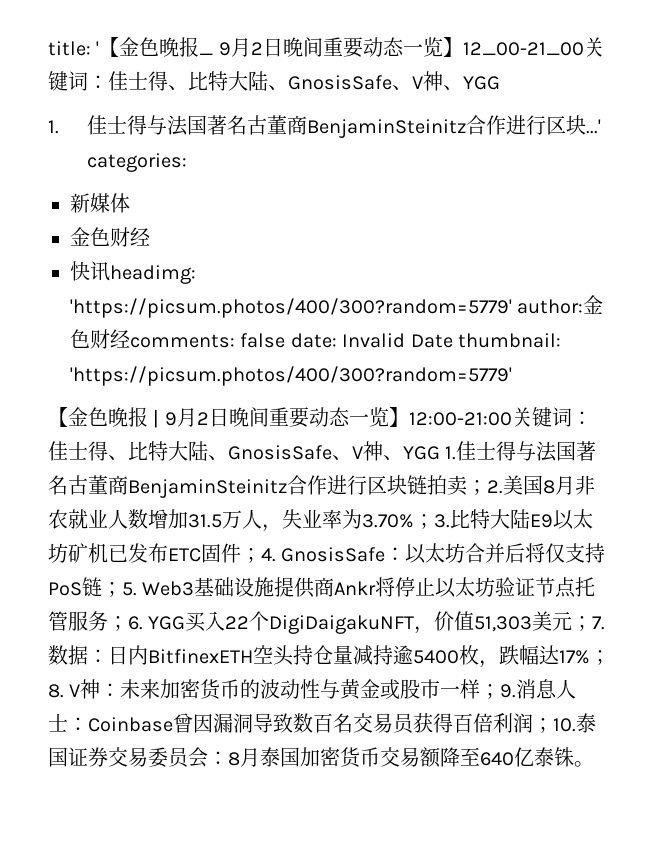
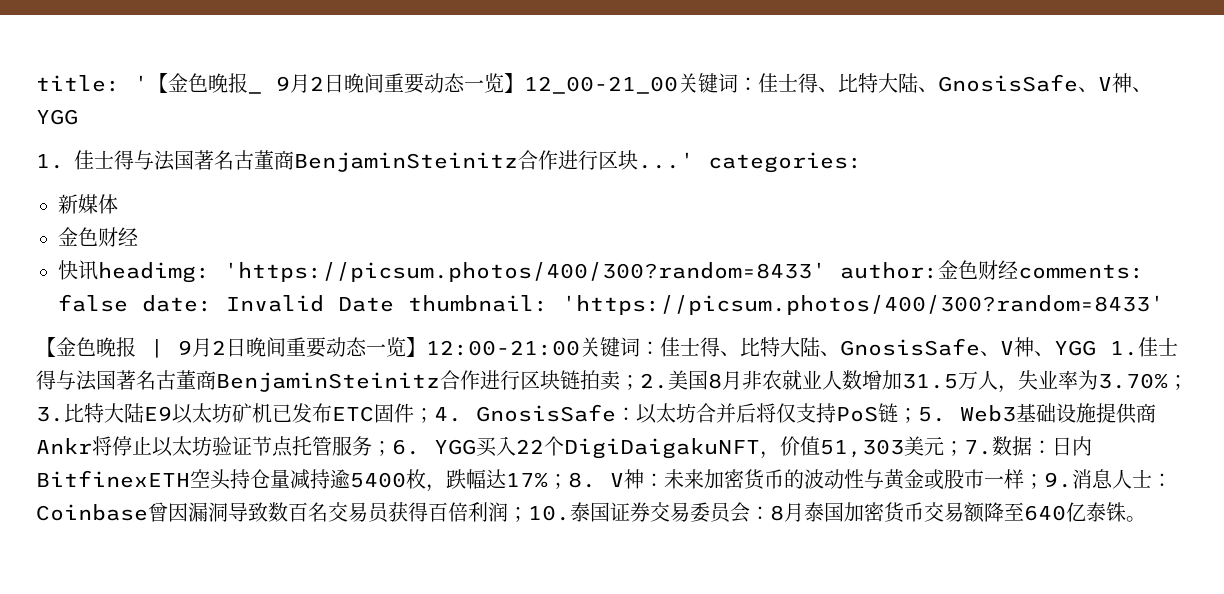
- 快讯headimg: 'https://picsum.photos/400/300?random=5779' author:金色财经comments: false date: Invalid Date thumbnail: 'https://picsum.photos/400/300?random=5779'
+ 快讯headimg: 'https://picsum.photos/400/300?random=8433' author:金色财经comments: false date: Invalid Date thumbnail: 'https://picsum.photos/400/300?random=8433'

